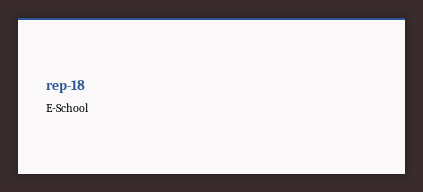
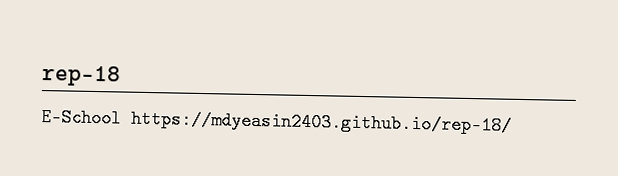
- E-School
+ E-School https://mdyeasin2403.github.io/rep-18/

